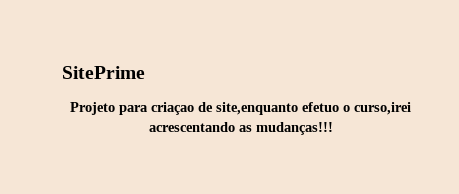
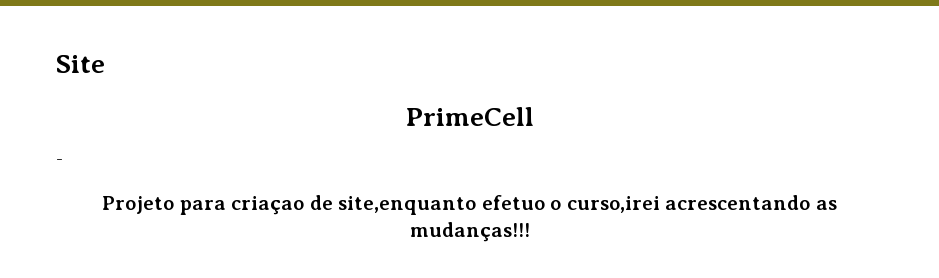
- SitePrime
+ Site
+ PrimeCell
+ -

